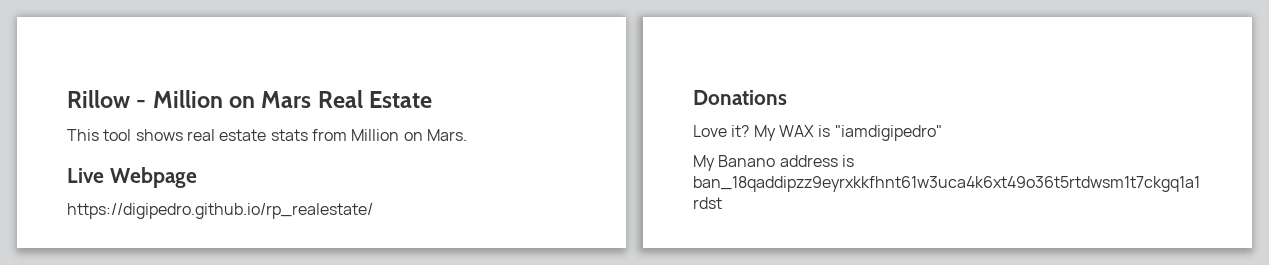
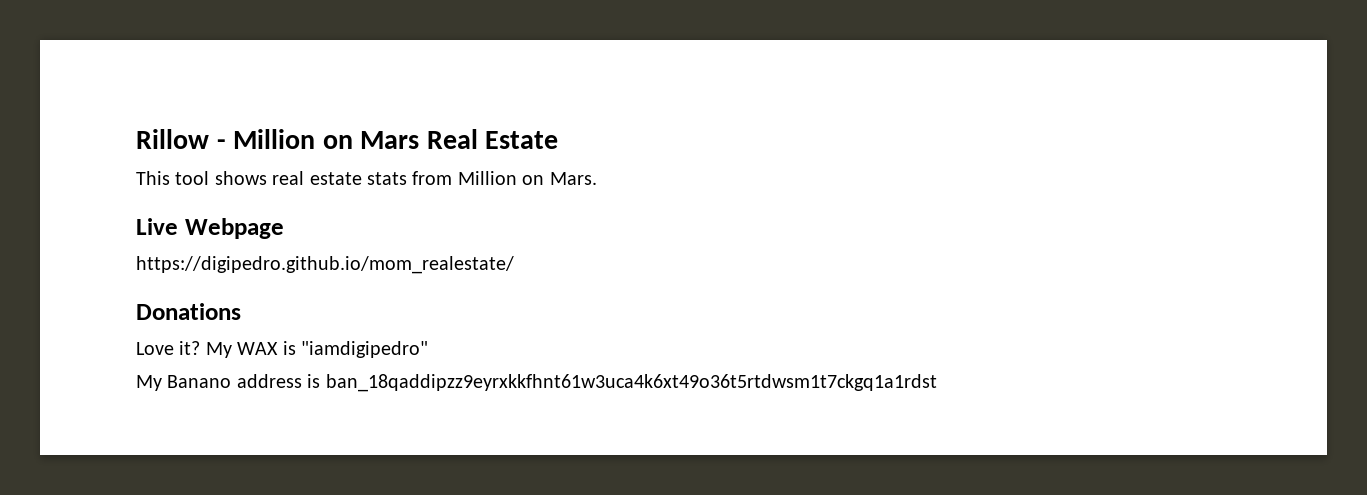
- https://digipedro.github.io/rp_realestate/
+ https://digipedro.github.io/mom_realestate/

